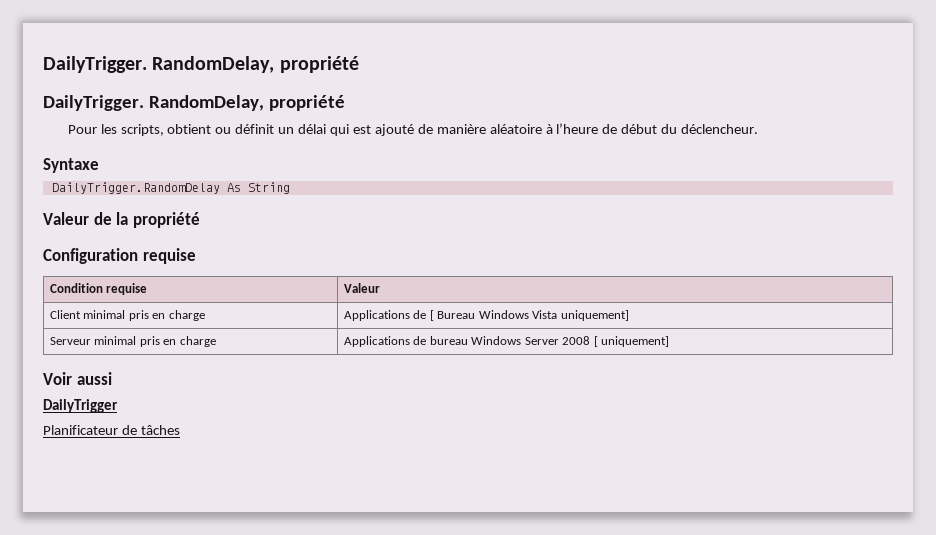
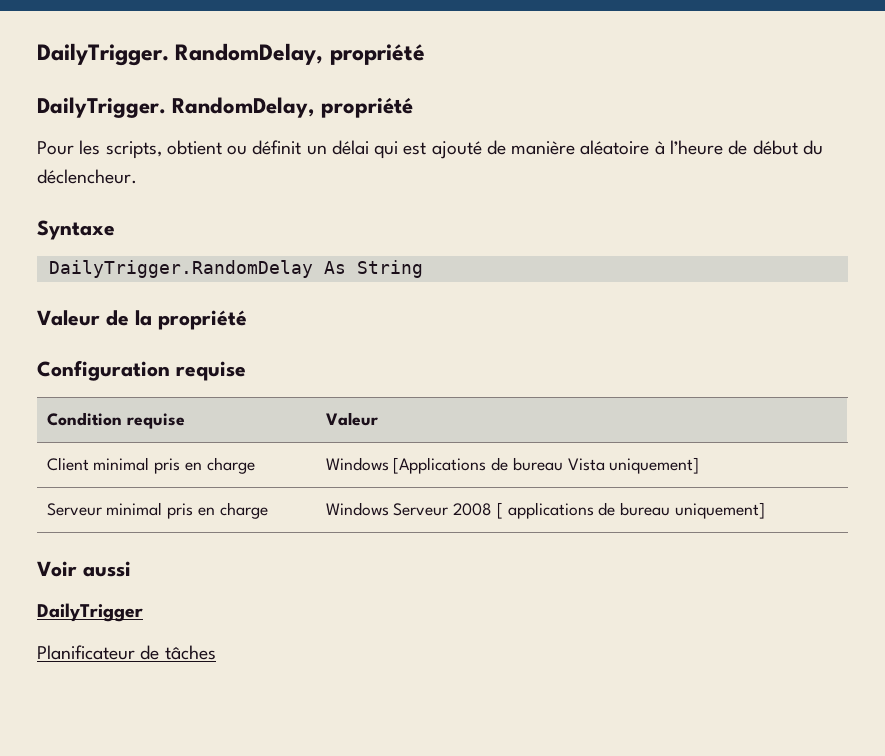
- Client minimal pris en charge | Applications de [ Bureau Windows Vista uniquement]
+ Client minimal pris en charge | Windows [Applications de bureau Vista uniquement]
- Serveur minimal pris en charge | Applications de bureau Windows Server 2008 [ uniquement]
+ Serveur minimal pris en charge | Windows Serveur 2008 [ applications de bureau uniquement]

